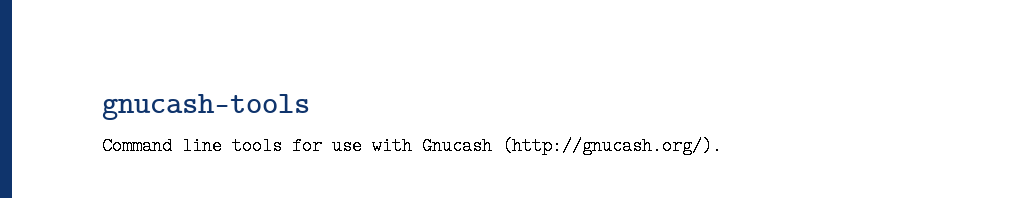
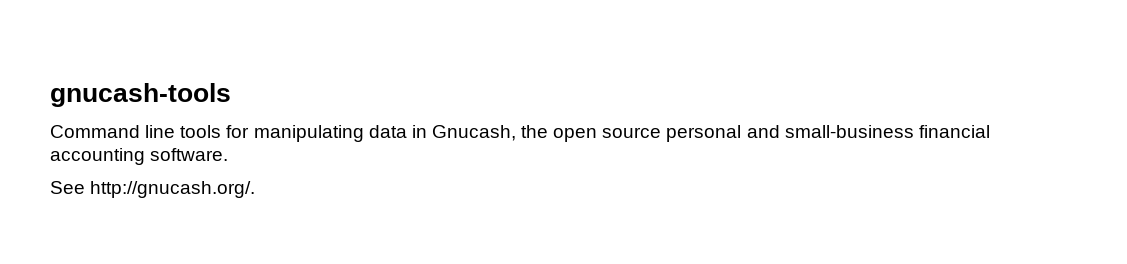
- Command line tools for use with Gnucash (http://gnucash.org/).
+ Command line tools for manipulating data in Gnucash, the open source personal and small-business financial accounting software.
+ See http://gnucash.org/.

